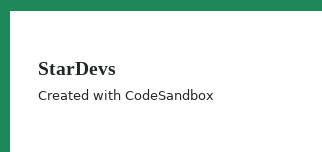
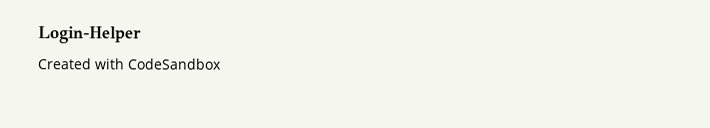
- StarDevs
+ Login-Helper

